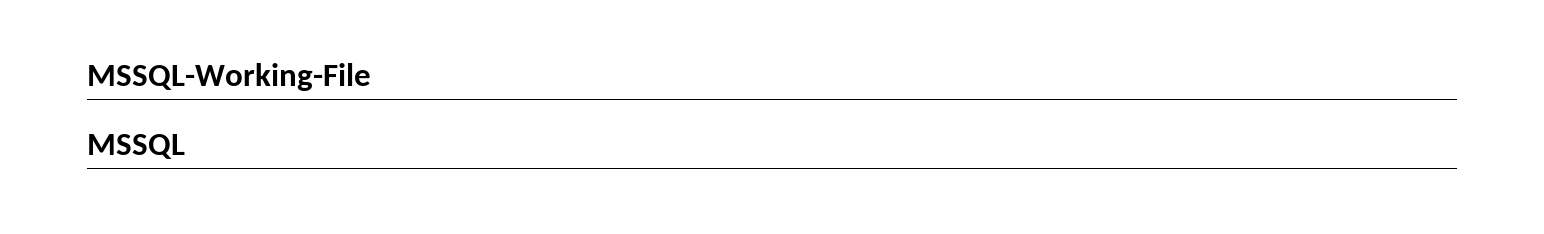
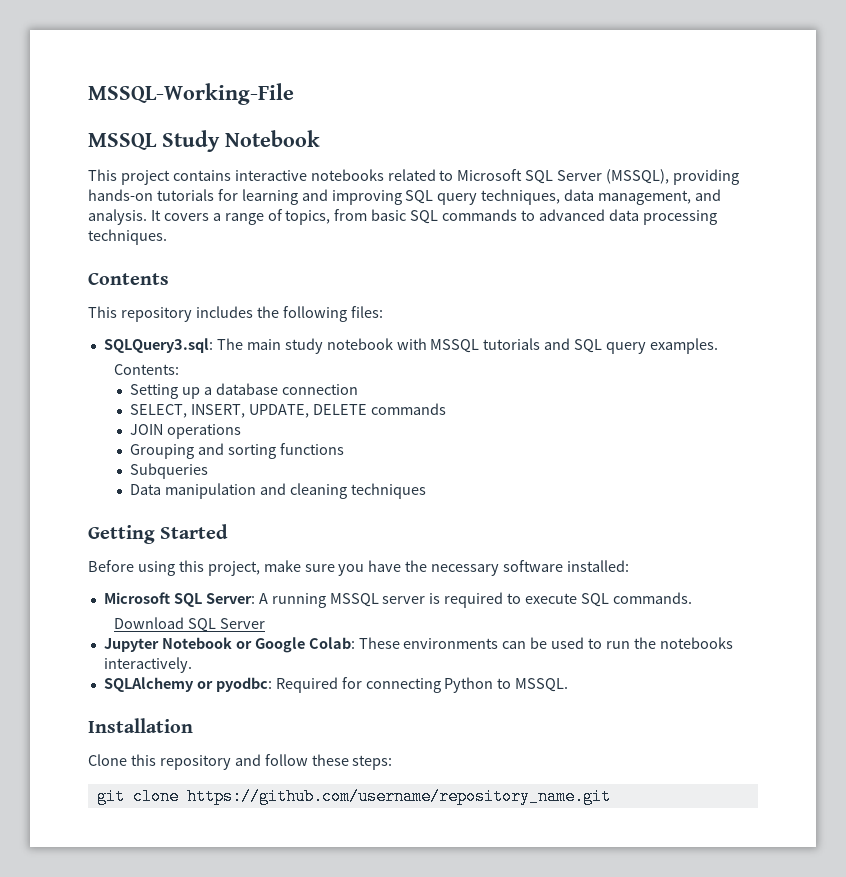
- MSSQL
+ MSSQL Study Notebook
+ This project contains interactive notebooks related to Microsoft SQL Server (MSSQL), providing hands-on tutorials for learning and improving SQL query techniques, data management, and analysis. It covers a range of topics, from basic SQL commands to advanced data processing techniques.
+ Contents
+ This repository includes the following files:
+ SQLQuery3.sql: The main study notebook with MSSQL tutorials and SQL query examples.
+ Contents:
+ Setting up a database connection
+ SELECT, INSERT, UPDATE, DELETE commands
+ JOIN operations
+ Grouping and sorting functions
+ Subqueries
+ Data manipulation and cleaning techniques
+ Getting Started
+ Before using this project, make sure you have the necessary software installed:
+ Microsoft SQL Server: A running MSSQL server is required to execute SQL commands.
+ Download SQL Server
+ Jupyter Notebook or Google Colab: These environments can be used to run the notebooks interactively.
+ SQLAlchemy or pyodbc: Required for connecting Python to MSSQL.
+ Installation
+ Clone this repository and follow these steps:
+ git clone https://github.com/username/repository_name.git

